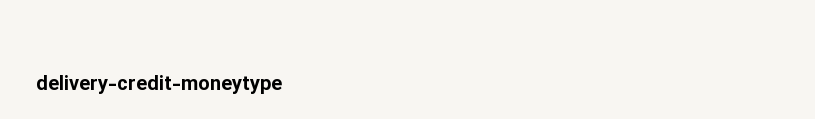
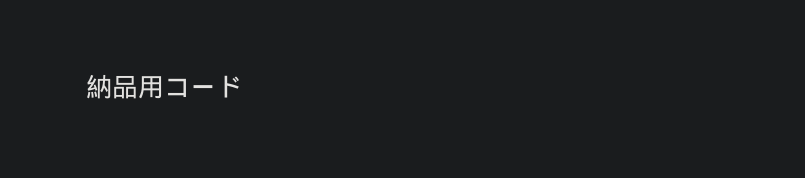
- delivery-credit-moneytype
+ 納品用コード

